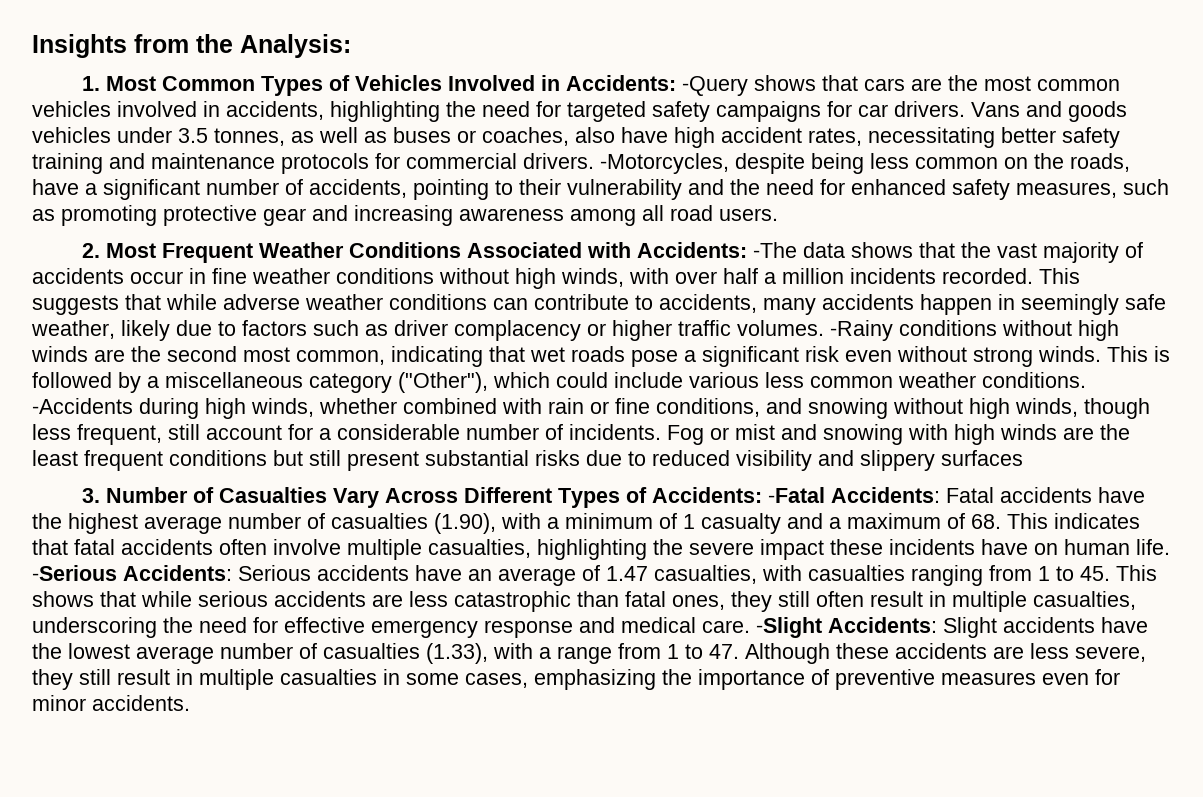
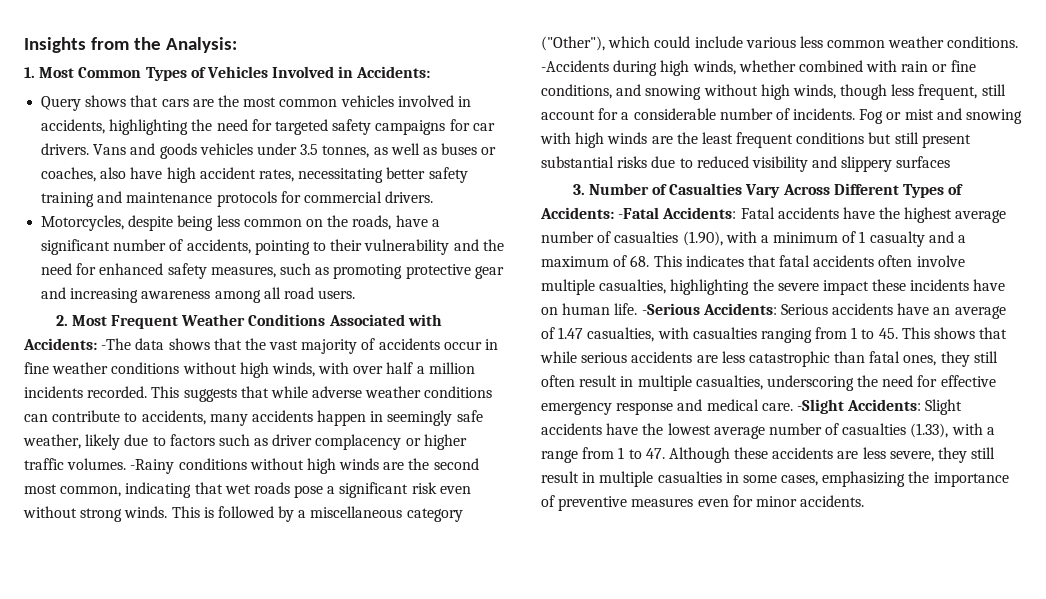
- 1. Most Common Types of Vehicles Involved in Accidents: -Query shows that cars are the most common vehicles involved in accidents, highlighting the need for targeted safety campaigns for car drivers.
+ 1. Most Common Types of Vehicles Involved in Accidents:
+ Query shows that cars are the most common vehicles involved in accidents, highlighting the need for targeted safety campaigns for car drivers.
- Vans and goods vehicles under 3.5 tonnes, as well as buses or coaches, also have high accident rates, necessitating better safety training and maintenance protocols for commercial drivers. -Motorcycles, despite being less common on the roads, have a significant number of accidents, pointing to their vulnerability and the need for enhanced safety measures, such as promoting protective gear and increasing awareness among all road users.
+ Vans and goods vehicles under 3.5 tonnes, as well as buses or coaches, also have high accident rates, necessitating better safety training and maintenance protocols for commercial drivers.
+ Motorcycles, despite being less common on the roads, have a significant number of accidents, pointing to their vulnerability and the need for enhanced safety measures, such as promoting protective gear and increasing awareness among all road users.

